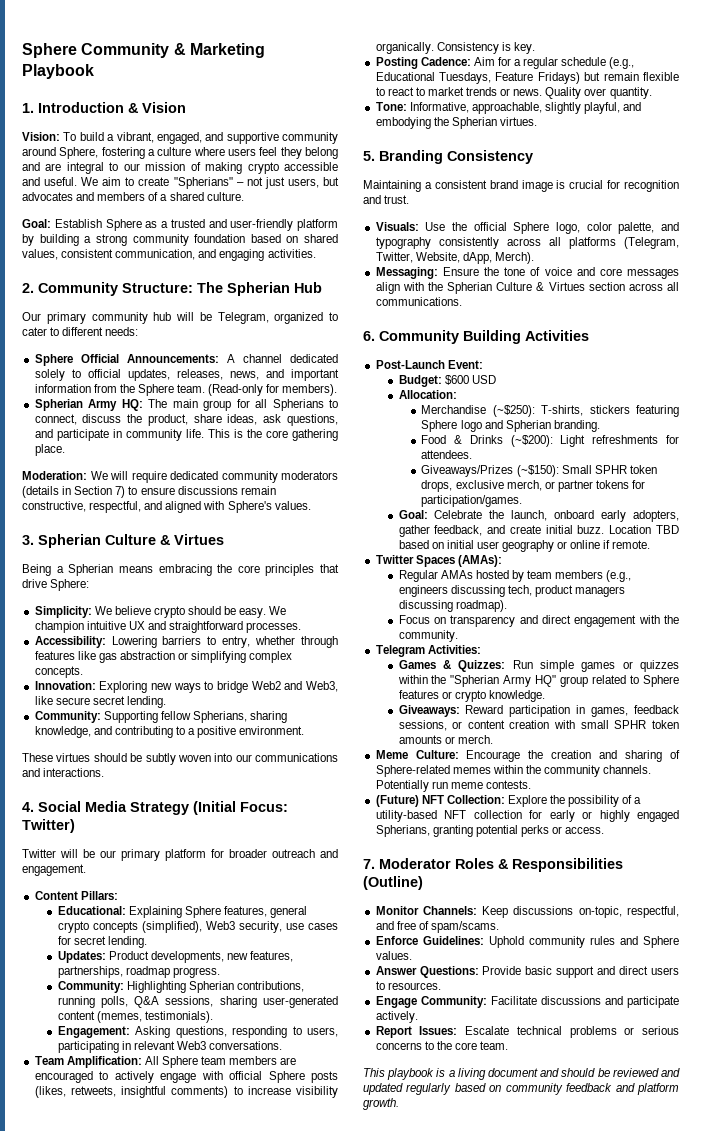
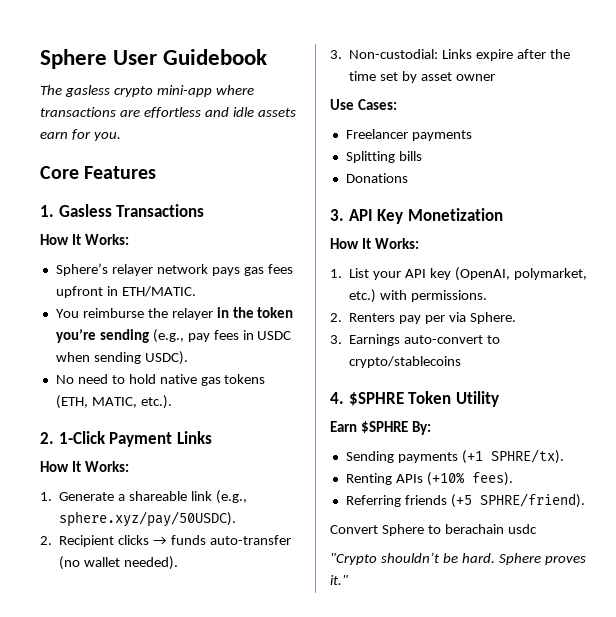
- Sphere Community & Marketing Playbook
- 1. Introduction & Vision
- Vision: To build a vibrant, engaged, and supportive community around Sphere, fostering a culture where users feel they belong and are integral to our mission of making crypto accessible and useful. We aim to create "Spherians" – not just users, but advocates and members of a shared culture.
- Goal: Establish Sphere as a trusted and user-friendly platform by building a strong community foundation based on shared values, consistent communication, and engaging activities.
- 2. Community Structure: The Spherian Hub
- Our primary community hub will be Telegram, organized to cater to different needs:
- Sphere Official Announcements: A channel dedicated solely to official updates, releases, news, and important information from the Sphere team. (Read-only for members).
- Spherian Army HQ: The main group for all Spherians to connect, discuss the product, share ideas, ask questions, and participate in community life. This is the core gathering place.
- Moderation: We will require dedicated community moderators (details in Section 7) to ensure discussions remain constructive, respectful, and aligned with Sphere's values.
- 3. Spherian Culture & Virtues
- Being a Spherian means embracing the core principles that drive Sphere:
- Simplicity: We believe crypto should be easy. We champion intuitive UX and straightforward processes.
- Accessibility: Lowering barriers to entry, whether through features like gas abstraction or simplifying complex concepts.
- Innovation: Exploring new ways to bridge Web2 and Web3, like secure secret lending.
- Community: Supporting fellow Spherians, sharing knowledge, and contributing to a positive environment.
- These virtues should be subtly woven into our communications and interactions.
- 4. Social Media Strategy (Initial Focus: Twitter)
- Twitter will be our primary platform for broader outreach and engagement.
- Content Pillars:
- Educational: Explaining Sphere features, general crypto concepts (simplified), Web3 security, use cases for secret lending.
- Updates: Product developments, new features, partnerships, roadmap progress.
- Community: Highlighting Spherian contributions, running polls, Q&A sessions, sharing user-generated content (memes, testimonials).
- Engagement: Asking questions, responding to users, participating in relevant Web3 conversations.
- Team Amplification: All Sphere team members are encouraged to actively engage with official Sphere posts (likes, retweets, insightful comments) to increase visibility organically. Consistency is key.
- Posting Cadence: Aim for a regular schedule (e.g., Educational Tuesdays, Feature Fridays) but remain flexible to react to market trends or news. Quality over quantity.
- Tone: Informative, approachable, slightly playful, and embodying the Spherian virtues.
- 5. Branding Consistency
- Maintaining a consistent brand image is crucial for recognition and trust.
- Visuals: Use the official Sphere logo, color palette, and typography consistently across all platforms (Telegram, Twitter, Website, dApp, Merch).
- Messaging: Ensure the tone of voice and core messages align with the Spherian Culture & Virtues section across all communications.
- 6. Community Building Activities
- Post-Launch Event:
- Budget: $600 USD
- Allocation:
- Merchandise (~$250): T-shirts, stickers featuring Sphere logo and Spherian branding.
- Food & Drinks (~$200): Light refreshments for attendees.
- Giveaways/Prizes (~$150): Small SPHR token drops, exclusive merch, or partner tokens for participation/games.
- Goal: Celebrate the launch, onboard early adopters, gather feedback, and create initial buzz. Location TBD based on initial user geography or online if remote.
- Twitter Spaces (AMAs):
- Regular AMAs hosted by team members (e.g., engineers discussing tech, product managers discussing roadmap).
- Focus on transparency and direct engagement with the community.
- Telegram Activities:
- Games & Quizzes: Run simple games or quizzes within the "Spherian Army HQ" group related to Sphere features or crypto knowledge.
- Giveaways: Reward participation in games, feedback sessions, or content creation with small SPHR token amounts or merch.
- Meme Culture: Encourage the creation and sharing of Sphere-related memes within the community channels. Potentially run meme contests.
- (Future) NFT Collection: Explore the possibility of a utility-based NFT collection for early or highly engaged Spherians, granting potential perks or access.
- 7. Moderator Roles & Responsibilities (Outline)
- Monitor Channels: Keep discussions on-topic, respectful, and free of spam/scams.
- Enforce Guidelines: Uphold community rules and Sphere values.
- Answer Questions: Provide basic support and direct users to resources.
- Engage Community: Facilitate discussions and participate actively.
- Report Issues: Escalate technical problems or serious concerns to the core team.
- This playbook is a living document and should be reviewed and updated regularly based on community feedback and platform growth.
+ Sphere User Guidebook
+ The gasless crypto mini-app where transactions are effortless and idle assets earn for you.
+ Core Features
+ 1. Gasless Transactions
+ How It Works:
+ Sphere’s relayer network pays gas fees upfront in ETH/MATIC.
+ You reimburse the relayer in the token you’re sending (e.g., pay fees in USDC when sending USDC).
+ No need to hold native gas tokens (ETH, MATIC, etc.).
+ 2. 1-Click Payment Links
+ How It Works:
+ 1. Generate a shareable link (e.g., sphere.xyz/pay/50USDC).
+ 2. Recipient clicks → funds auto-transfer (no wallet needed).
+ 3. Non-custodial: Links expire after the time set by asset owner
+ Use Cases:
+ Freelancer payments
+ Splitting bills
+ Donations
+ 3. API Key Monetization
+ How It Works:
+ 1. List your API key (OpenAI, polymarket, etc.) with permissions.
+ 2. Renters pay per via Sphere.
+ 3. Earnings auto-convert to crypto/stablecoins
+ 4. $SPHRE Token Utility
+ Earn $SPHRE By:
+ Sending payments (+1 SPHRE/tx).
+ Renting APIs (+10% fees).
+ Referring friends (+5 SPHRE/friend).
+ Convert Sphere to berachain usdc
+ "Crypto shouldn’t be hard. Sphere proves it."

